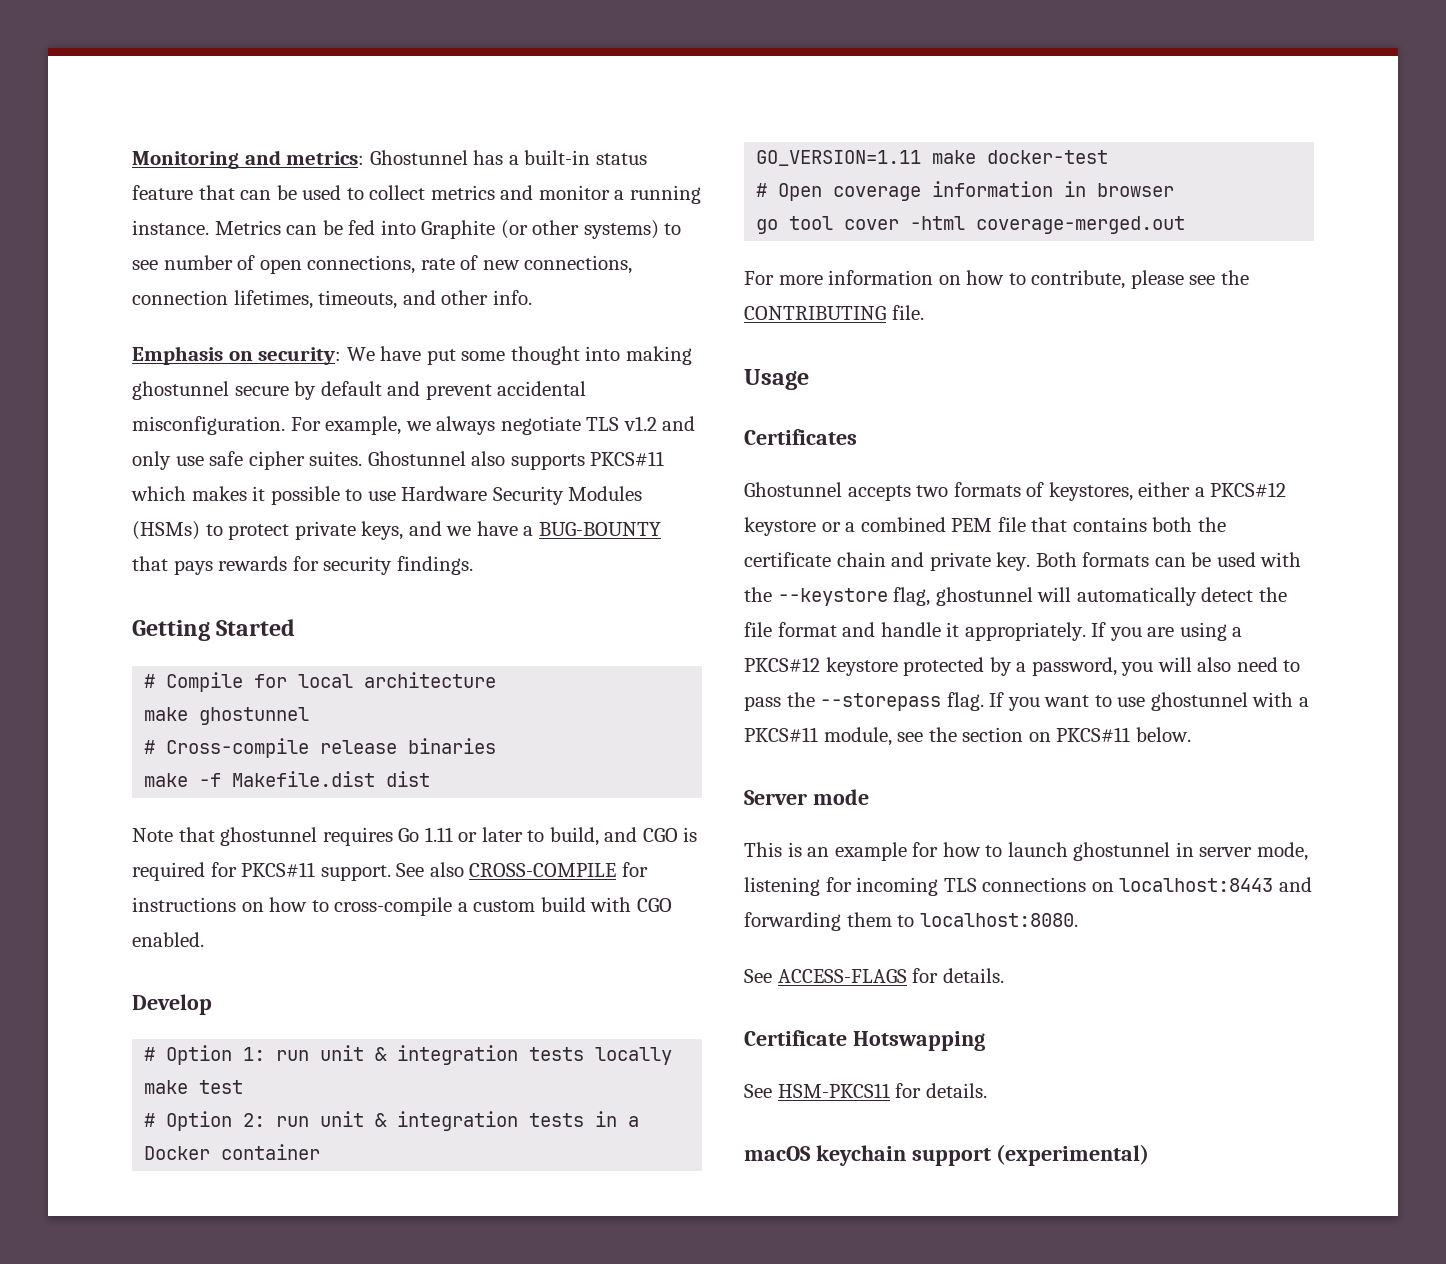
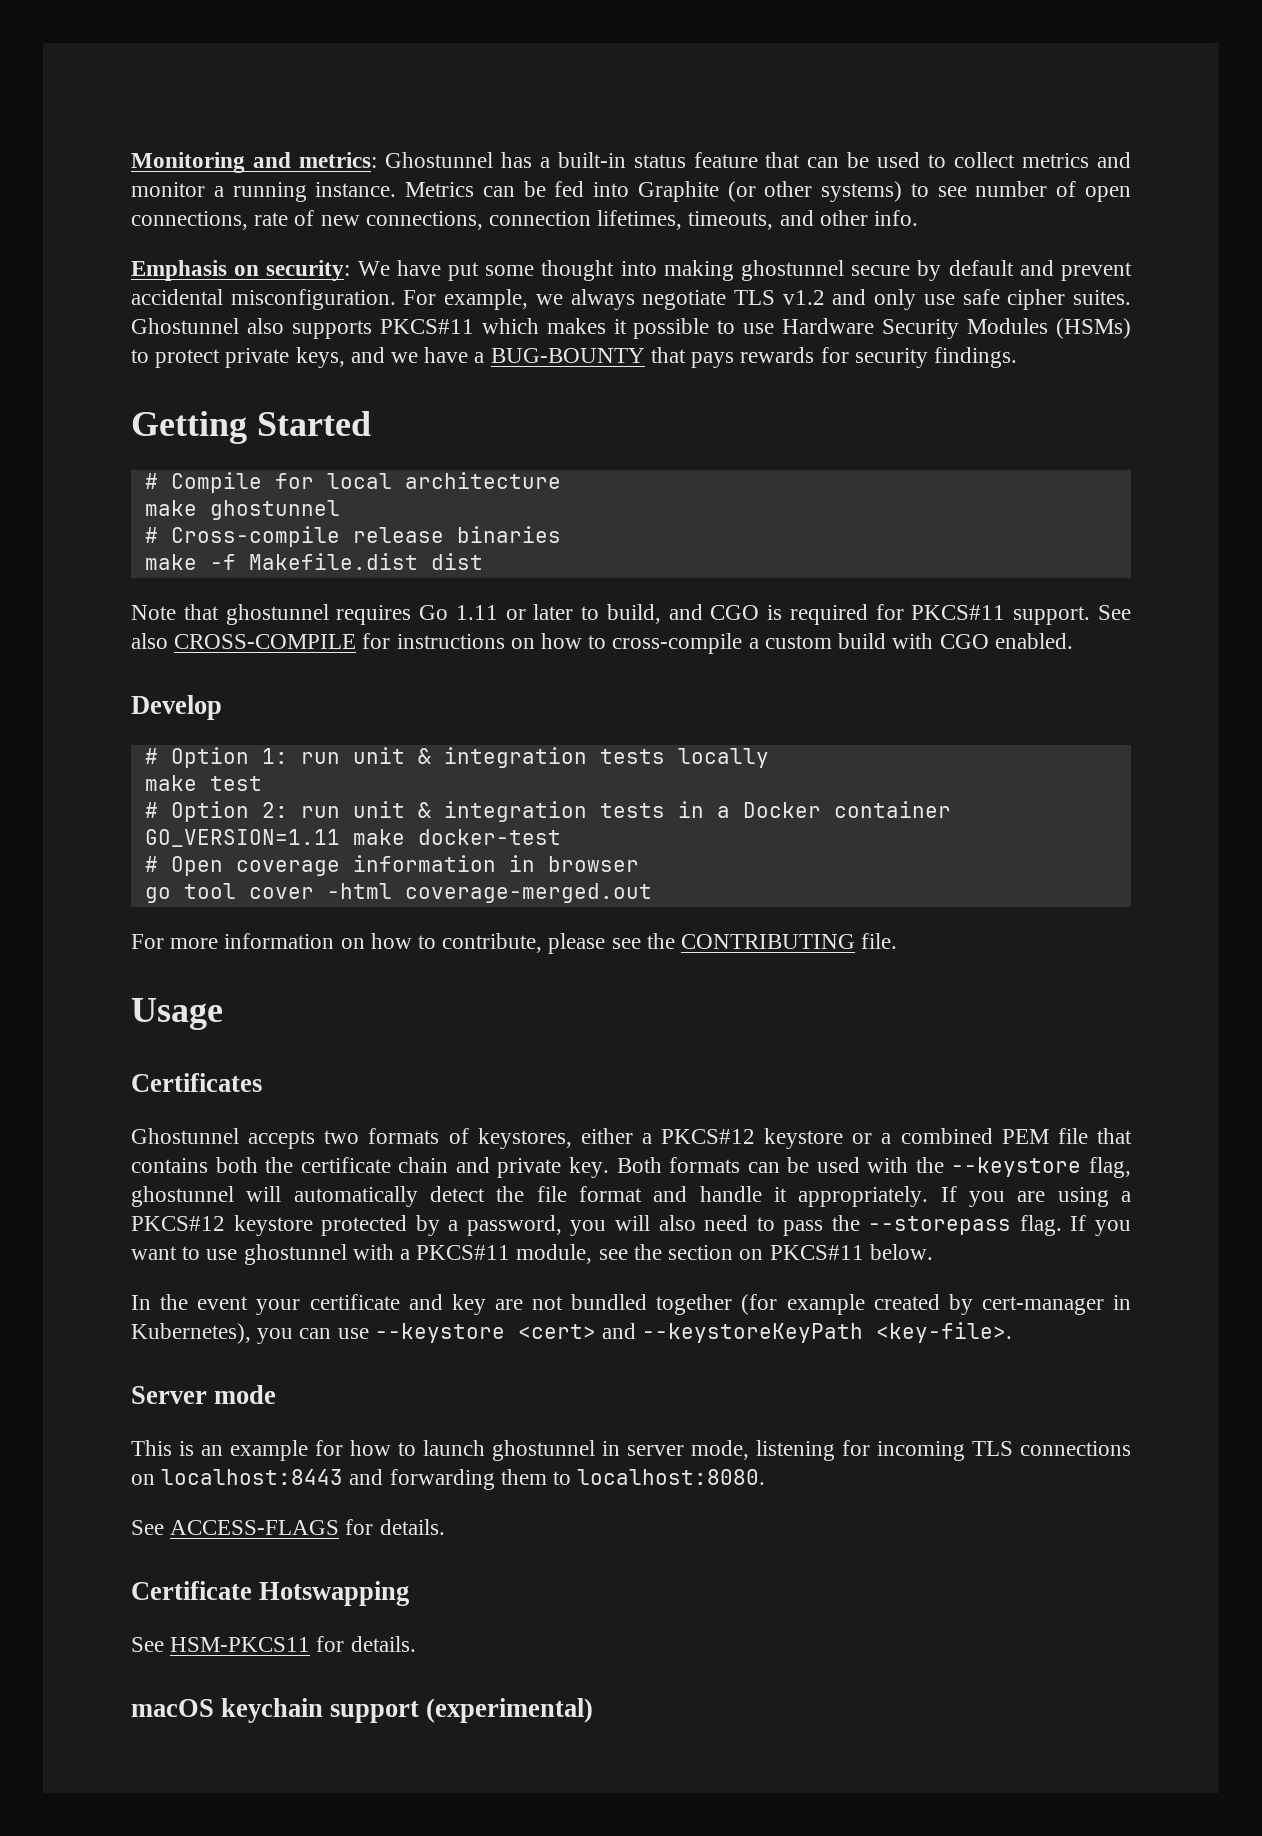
+ In the event your certificate and key are not bundled together (for example created by cert-manager in Kubernetes), you can use --keystore <cert> and --keystoreKeyPath <key-file>.

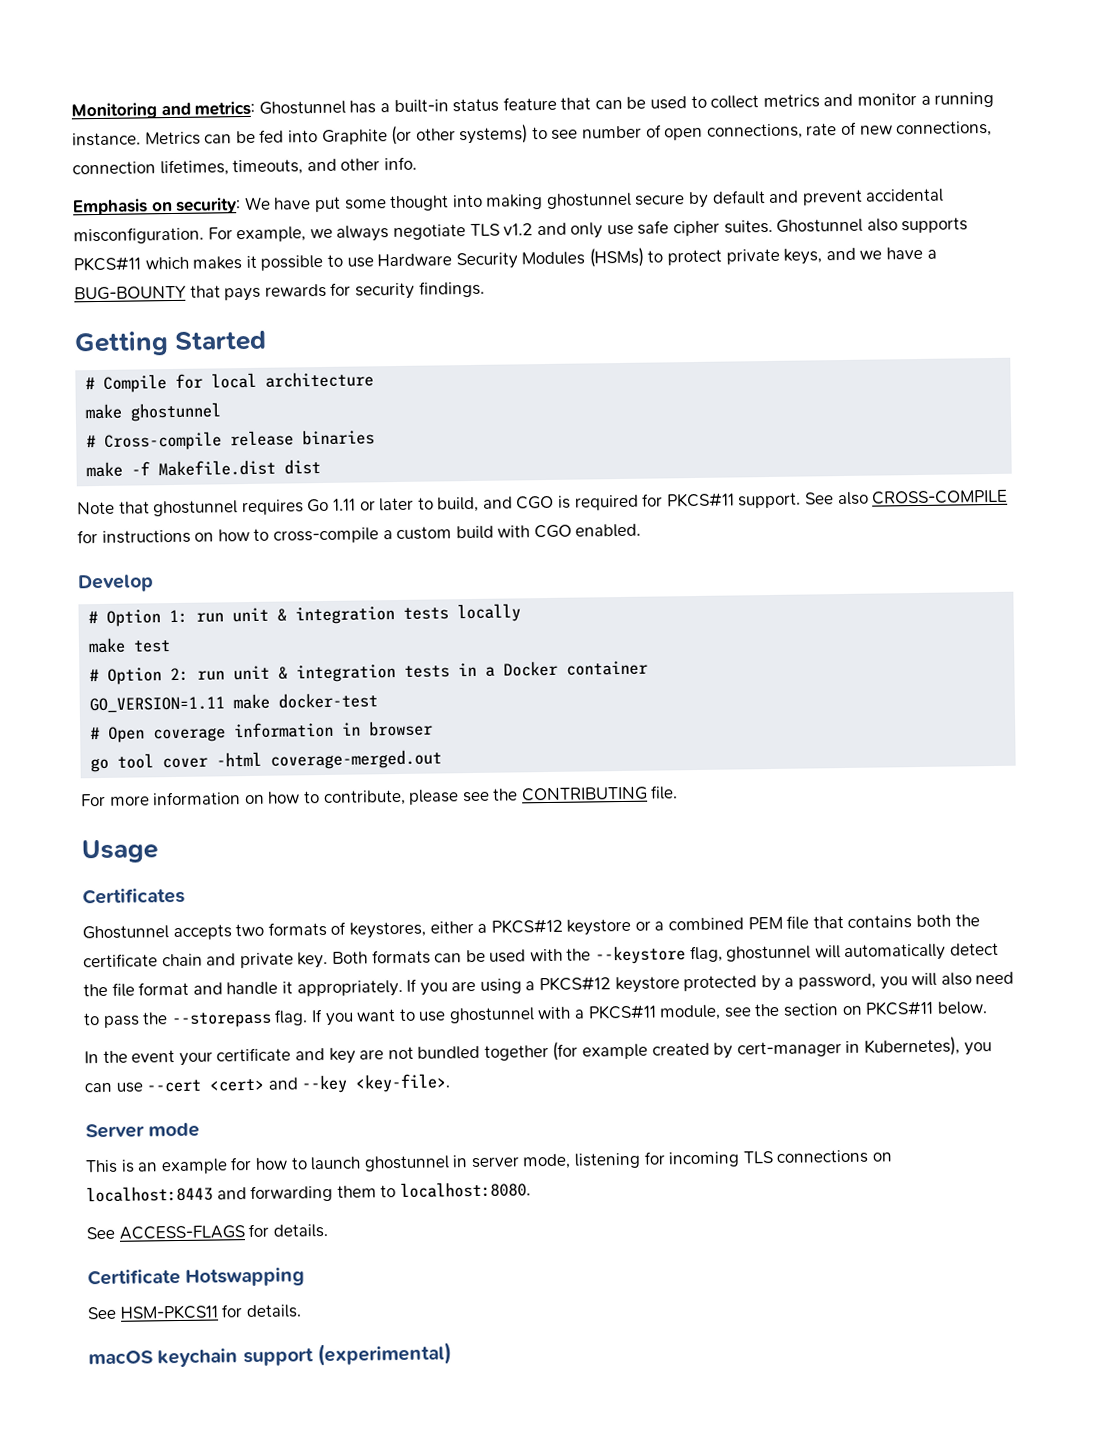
- In the event your certificate and key are not bundled together (for example created by cert-manager in Kubernetes), you can use --keystore <cert> and --keystoreKeyPath <key-file>.
+ In the event your certificate and key are not bundled together (for example created by cert-manager in Kubernetes), you can use --cert <cert> and --key <key-file>.

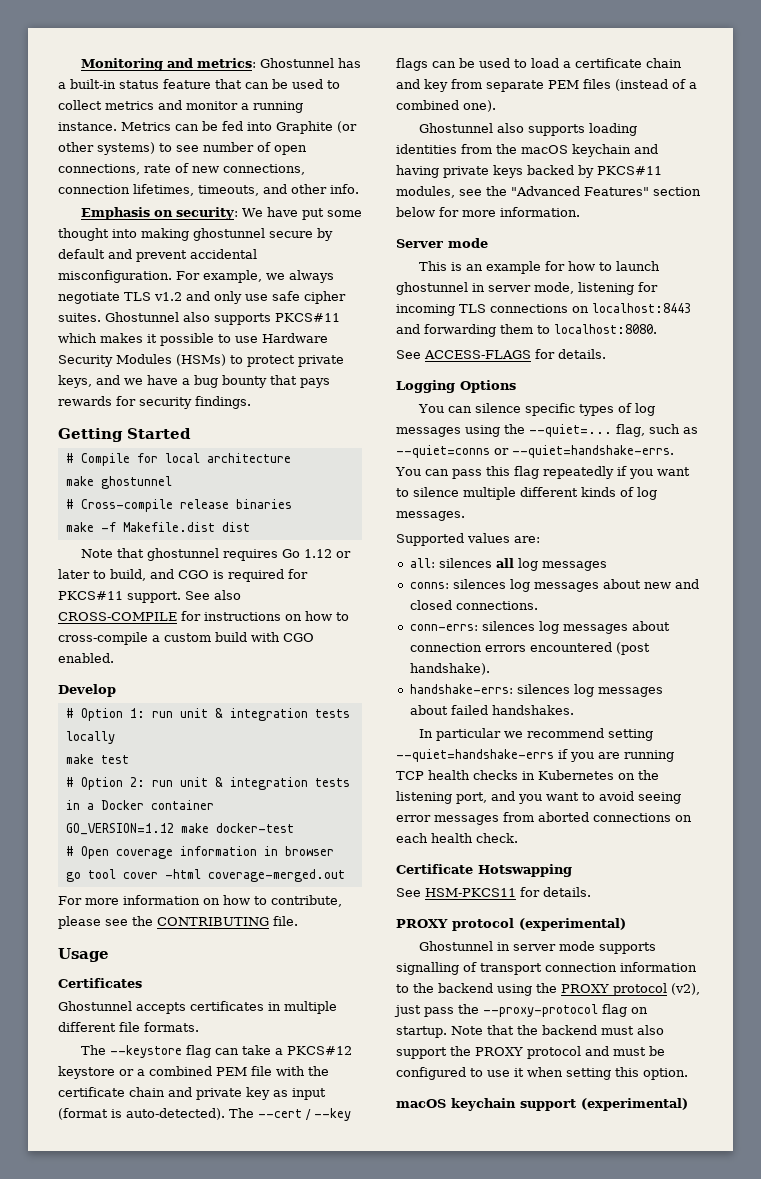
- Ghostunnel also supports PKCS#11 which makes it possible to use Hardware Security Modules (HSMs) to protect private keys, and we have a BUG-BOUNTY that pays rewards for security findings.
+ Ghostunnel also supports PKCS#11 which makes it possible to use Hardware Security Modules (HSMs) to protect private keys, and we have a bug bounty that pays rewards for security findings.
- Note that ghostunnel requires Go 1.11 or later to build, and CGO is required for PKCS#11 support.
+ Note that ghostunnel requires Go 1.12 or later to build, and CGO is required for PKCS#11 support.
- GO_VERSION=1.11 make docker-test
+ GO_VERSION=1.12 make docker-test
- Ghostunnel accepts two formats of keystores, either a PKCS#12 keystore or a combined PEM file that contains both the certificate chain and private key. Both formats can be used with the --keystore flag, ghostunnel will automatically detect the file format and handle it appropriately. If you are using a PKCS#12 keystore protected by a password, you will also need to pass the --storepass flag. If you want to use ghostunnel with a PKCS#11 module, see the section on PKCS#11 below.
- In the event your certificate and key are not bundled together (for example created by cert-manager in Kubernetes), you can use --cert <cert> and --key <key-file>.
+ Ghostunnel accepts certificates in multiple different file formats.
+ The --keystore flag can take a PKCS#12 keystore or a combined PEM file with the certificate chain and private key as input (format is auto-detected). The --cert / --key flags can be used to load a certificate chain and key from separate PEM files (instead of a combined one).
+ Ghostunnel also supports loading identities from the macOS keychain and having private keys backed by PKCS#11 modules, see the "Advanced Features" section below for more information.
+ Logging Options
+ You can silence specific types of log messages using the --quiet=... flag, such as --quiet=conns or --quiet=handshake-errs. You can pass this flag repeatedly if you want to silence multiple different kinds of log messages.
+ Supported values are:
+ all: silences all log messages
+ conns: silences log messages about new and closed connections.
+ conn-errs: silences log messages about connection errors encountered (post handshake).
+ handshake-errs: silences log messages about failed handshakes.
+ In particular we recommend setting --quiet=handshake-errs if you are running TCP health checks in Kubernetes on the listening port, and you want to avoid seeing error messages from aborted connections on each health check.
+ PROXY protocol (experimental)
+ Ghostunnel in server mode supports signalling of transport connection information to the backend using the PROXY protocol (v2), just pass the --proxy-protocol flag on startup. Note that the backend must also support the PROXY protocol and must be configured to use it when setting this option.

